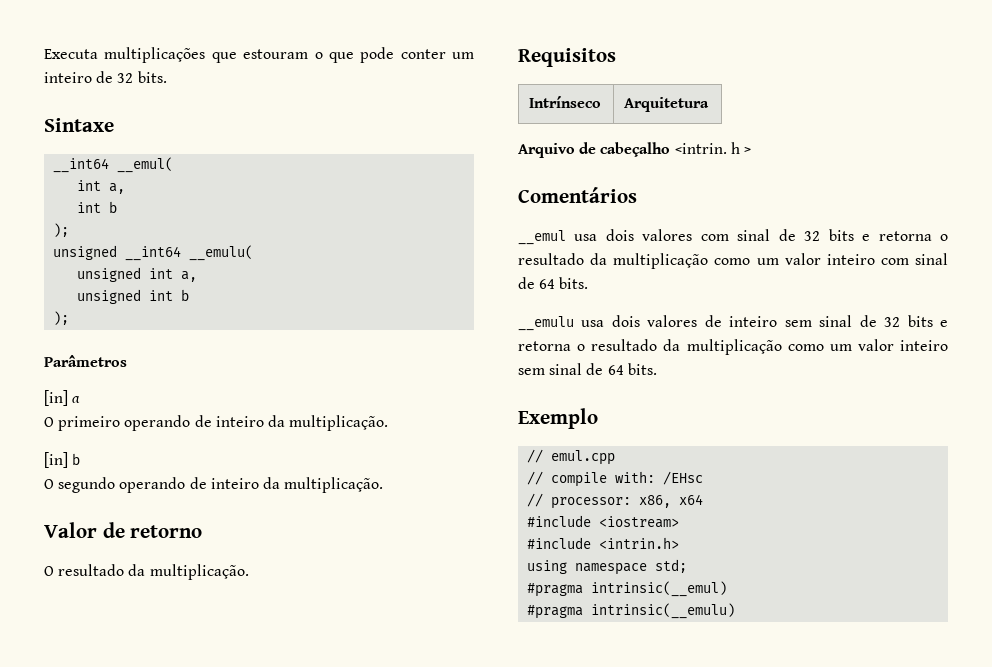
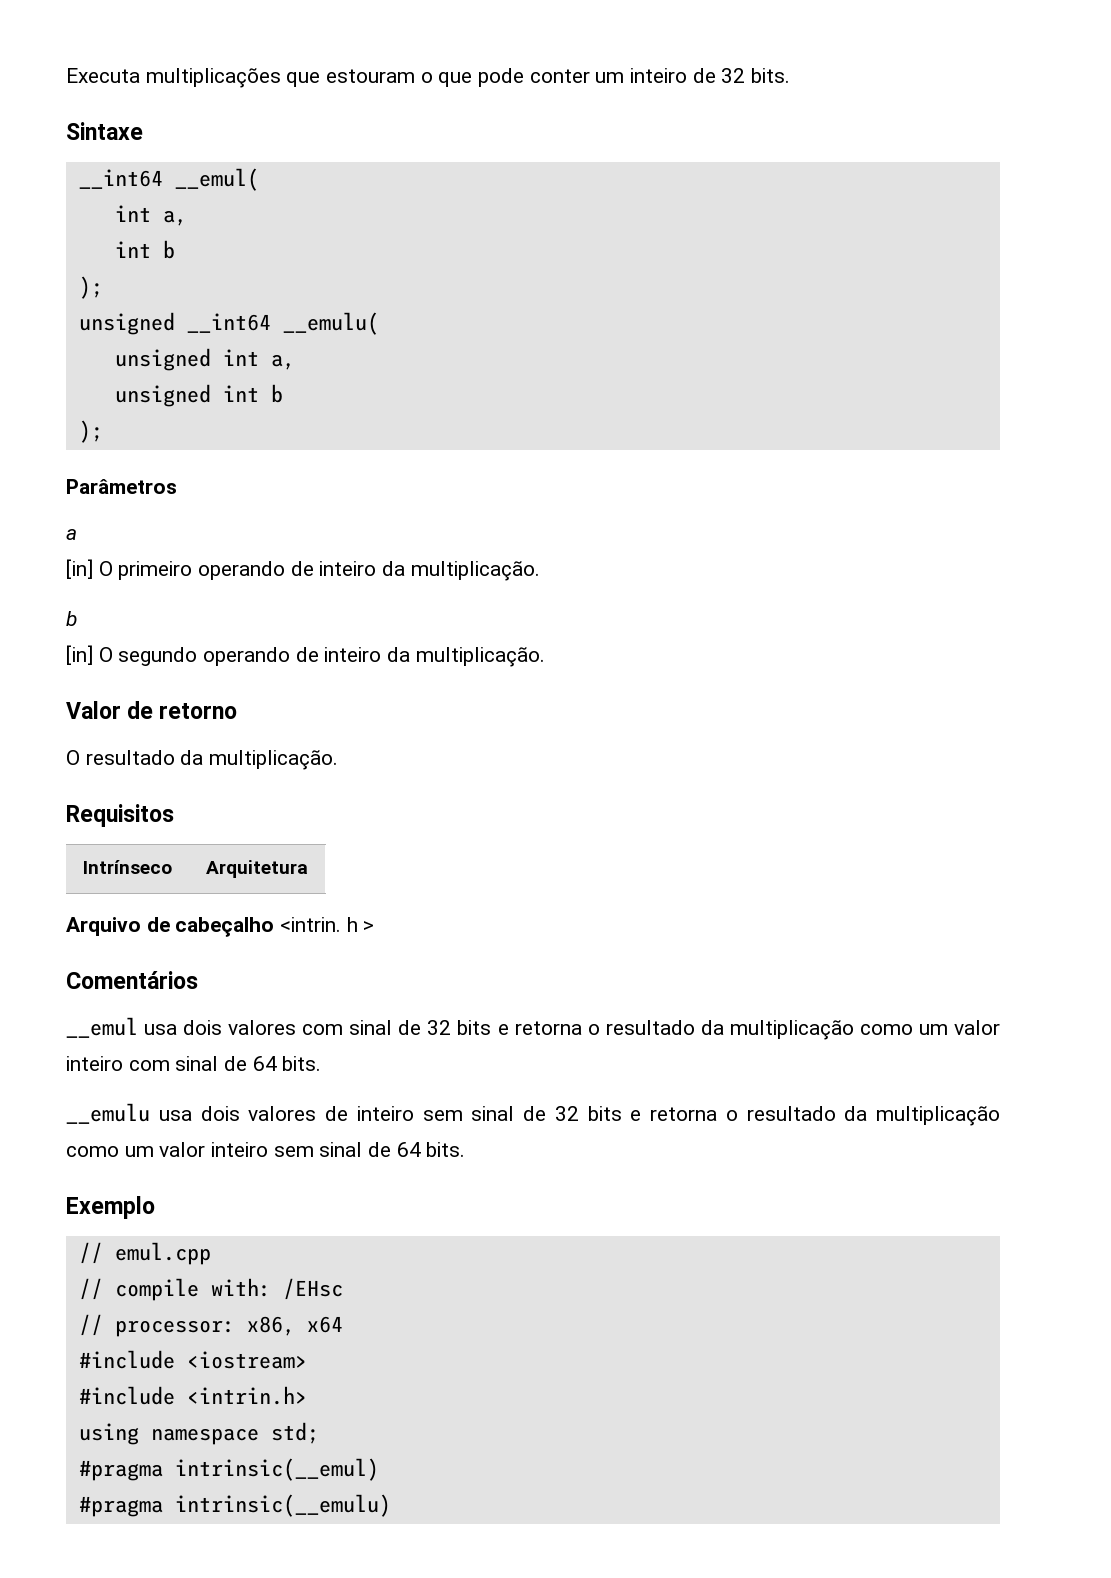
- [in] a
+ a
- O primeiro operando de inteiro da multiplicação.
- [in] b
- O segundo operando de inteiro da multiplicação.
+ [in] O primeiro operando de inteiro da multiplicação.
+ b
+ [in] O segundo operando de inteiro da multiplicação.

